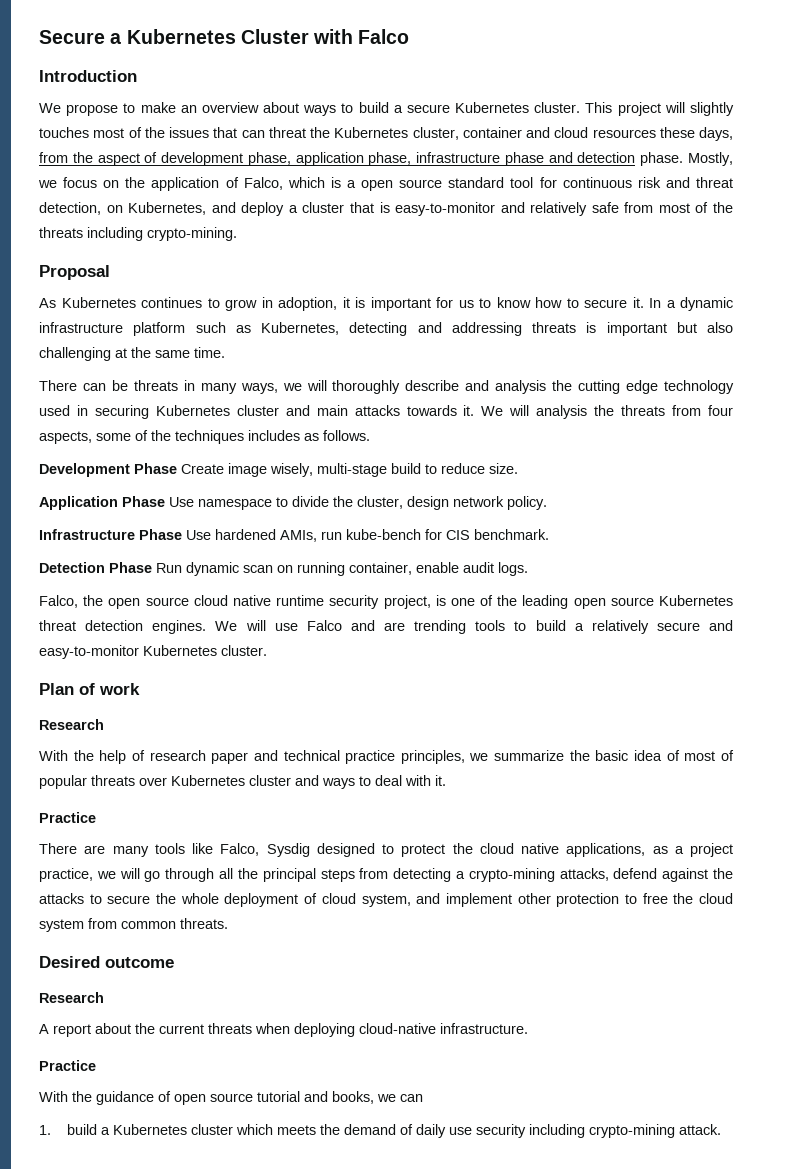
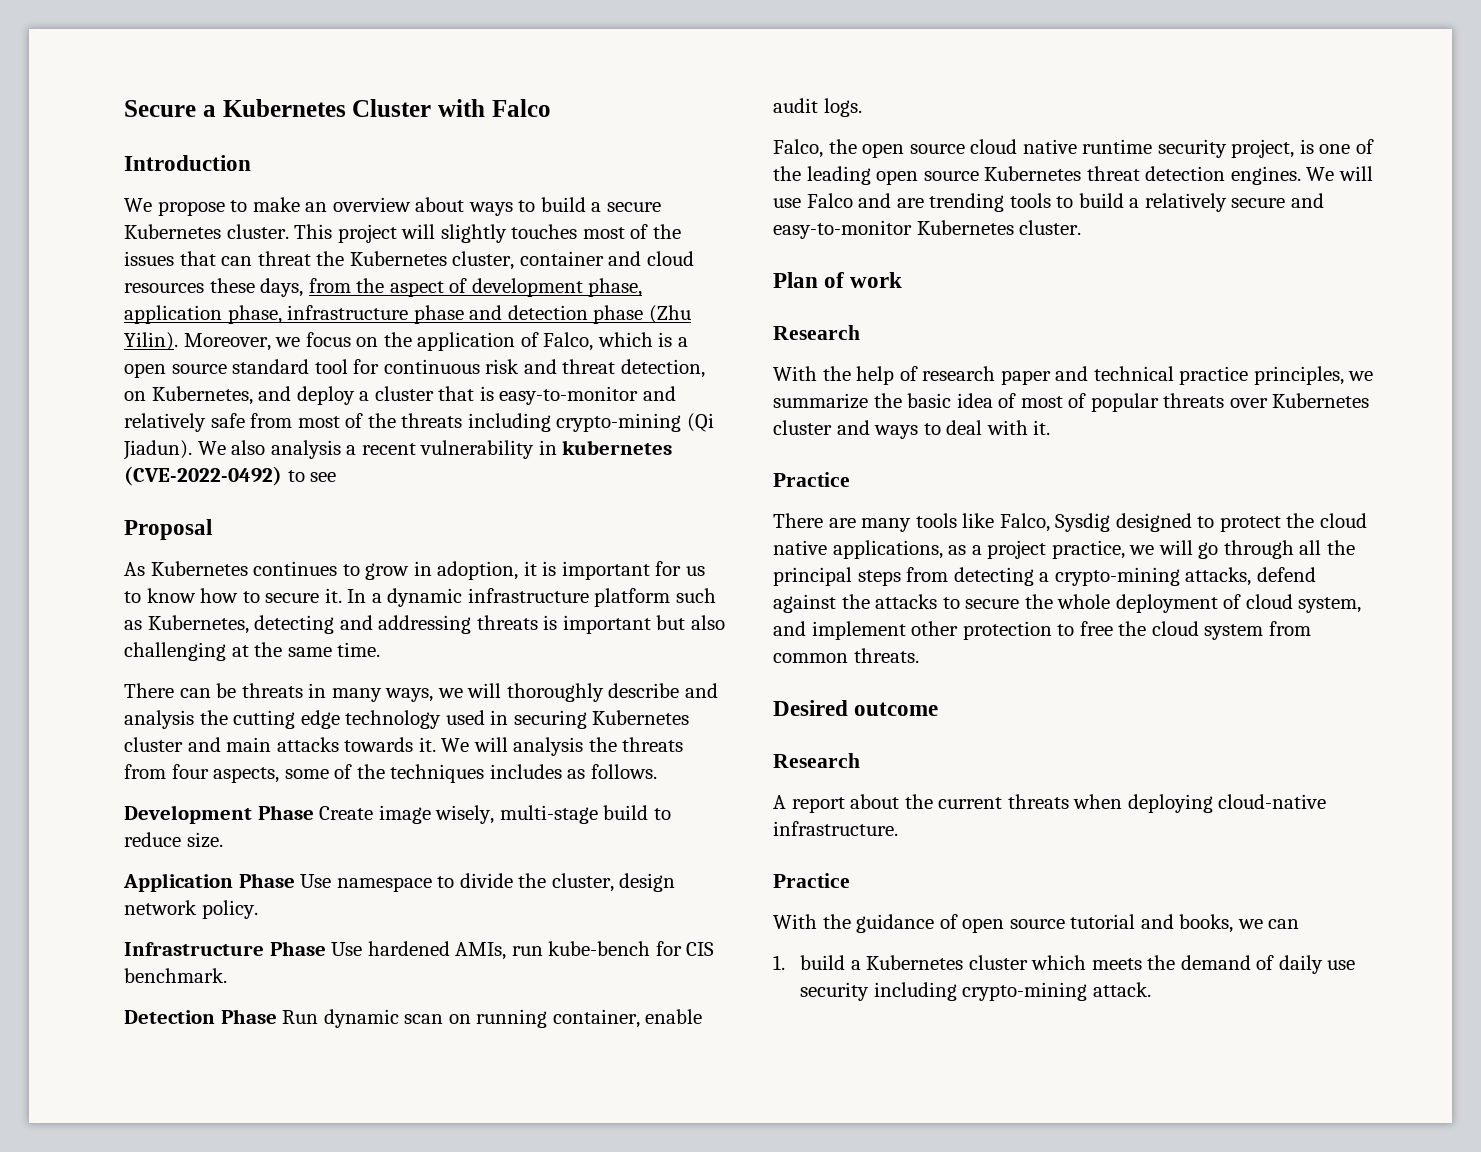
- This project will slightly touches most of the issues that can threat the Kubernetes cluster, container and cloud resources these days, from the aspect of development phase, application phase, infrastructure phase and detection phase. Mostly, we focus on the application of Falco, which is a open source standard tool for continuous risk and threat detection, on Kubernetes, and deploy a cluster that is easy-to-monitor and relatively safe from most of the threats including crypto-mining.
+ This project will slightly touches most of the issues that can threat the Kubernetes cluster, container and cloud resources these days, from the aspect of development phase, application phase, infrastructure phase and detection phase (Zhu Yilin). Moreover, we focus on the application of Falco, which is a open source standard tool for continuous risk and threat detection, on Kubernetes, and deploy a cluster that is easy-to-monitor and relatively safe from most of the threats including crypto-mining (Qi Jiadun). We also analysis a recent vulnerability in kubernetes (CVE-2022-0492) to see

